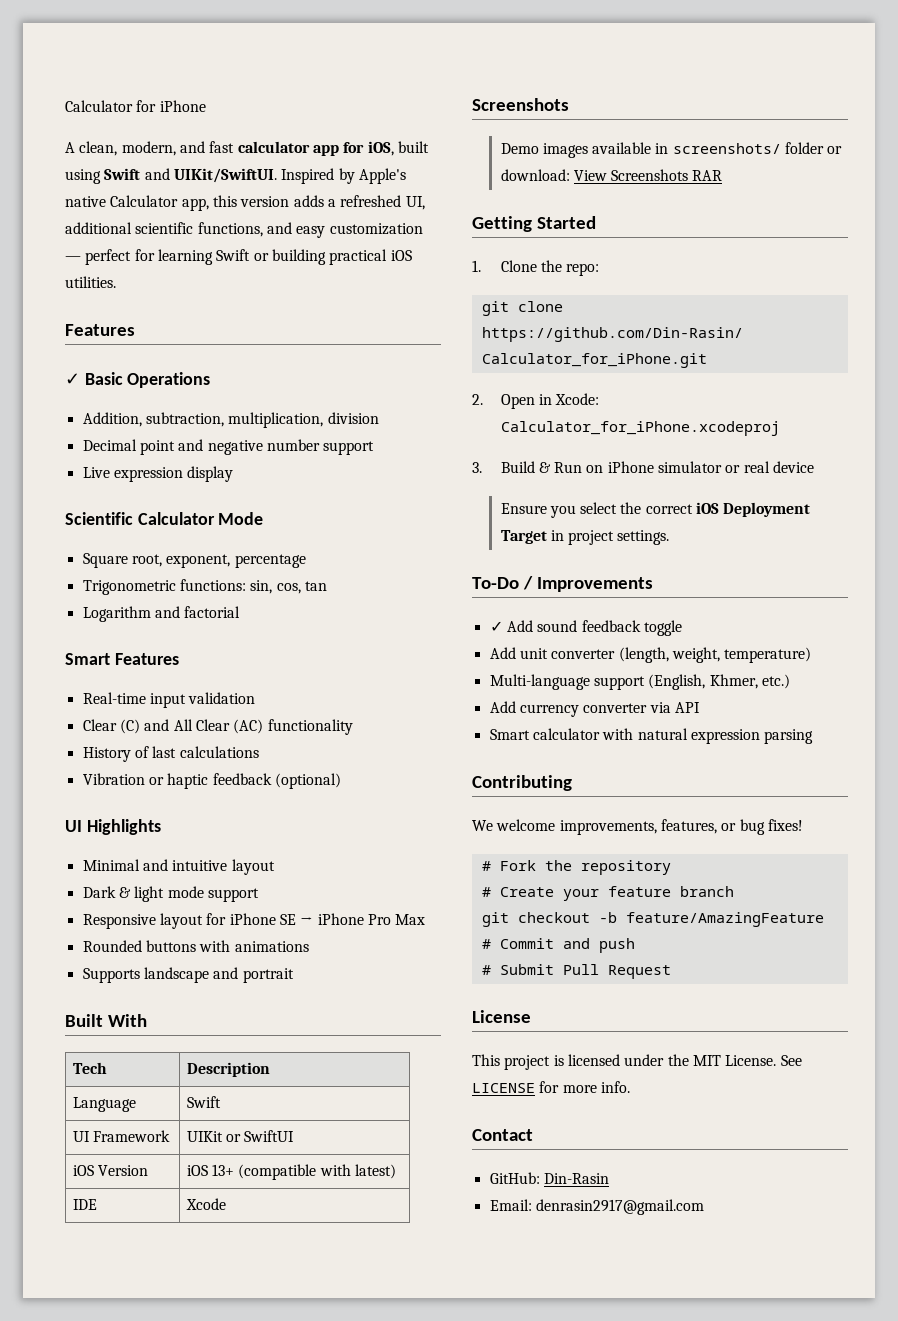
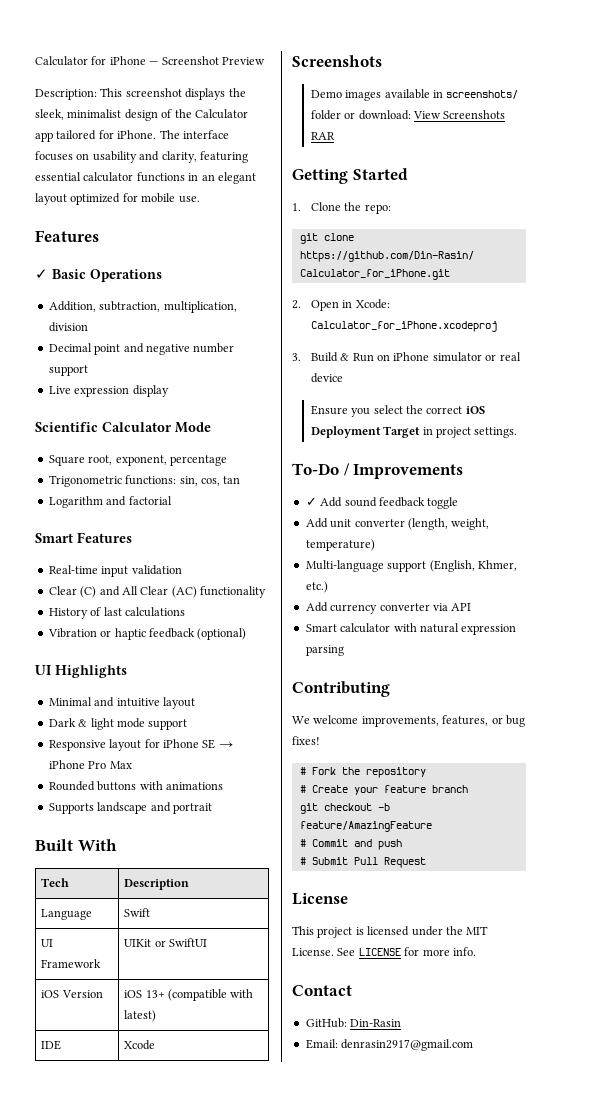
- Calculator for iPhone
- A clean, modern, and fast calculator app for iOS, built using Swift and UIKit/SwiftUI. Inspired by Apple's native Calculator app, this version adds a refreshed UI, additional scientific functions, and easy customization — perfect for learning Swift or building practical iOS utilities.
+ Calculator for iPhone — Screenshot Preview
+ Description: This screenshot displays the sleek, minimalist design of the Calculator app tailored for iPhone. The interface focuses on usability and clarity, featuring essential calculator functions in an elegant layout optimized for mobile use.

